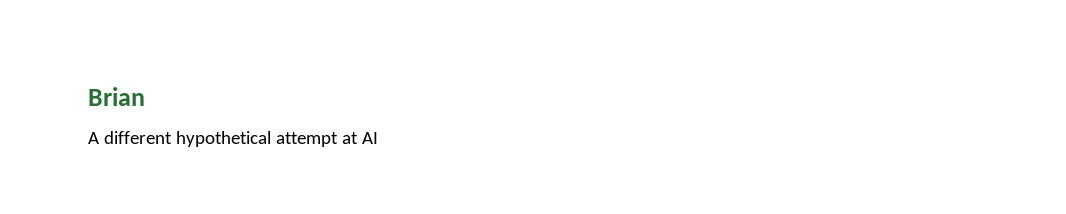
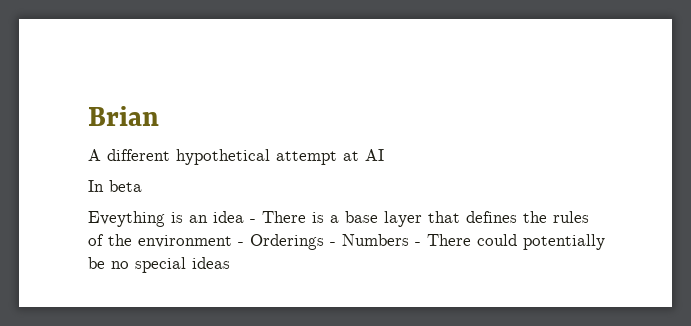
+ In beta
+ Eveything is an idea - There is a base layer that defines the rules of the environment - Orderings - Numbers - There could potentially be no special ideas

